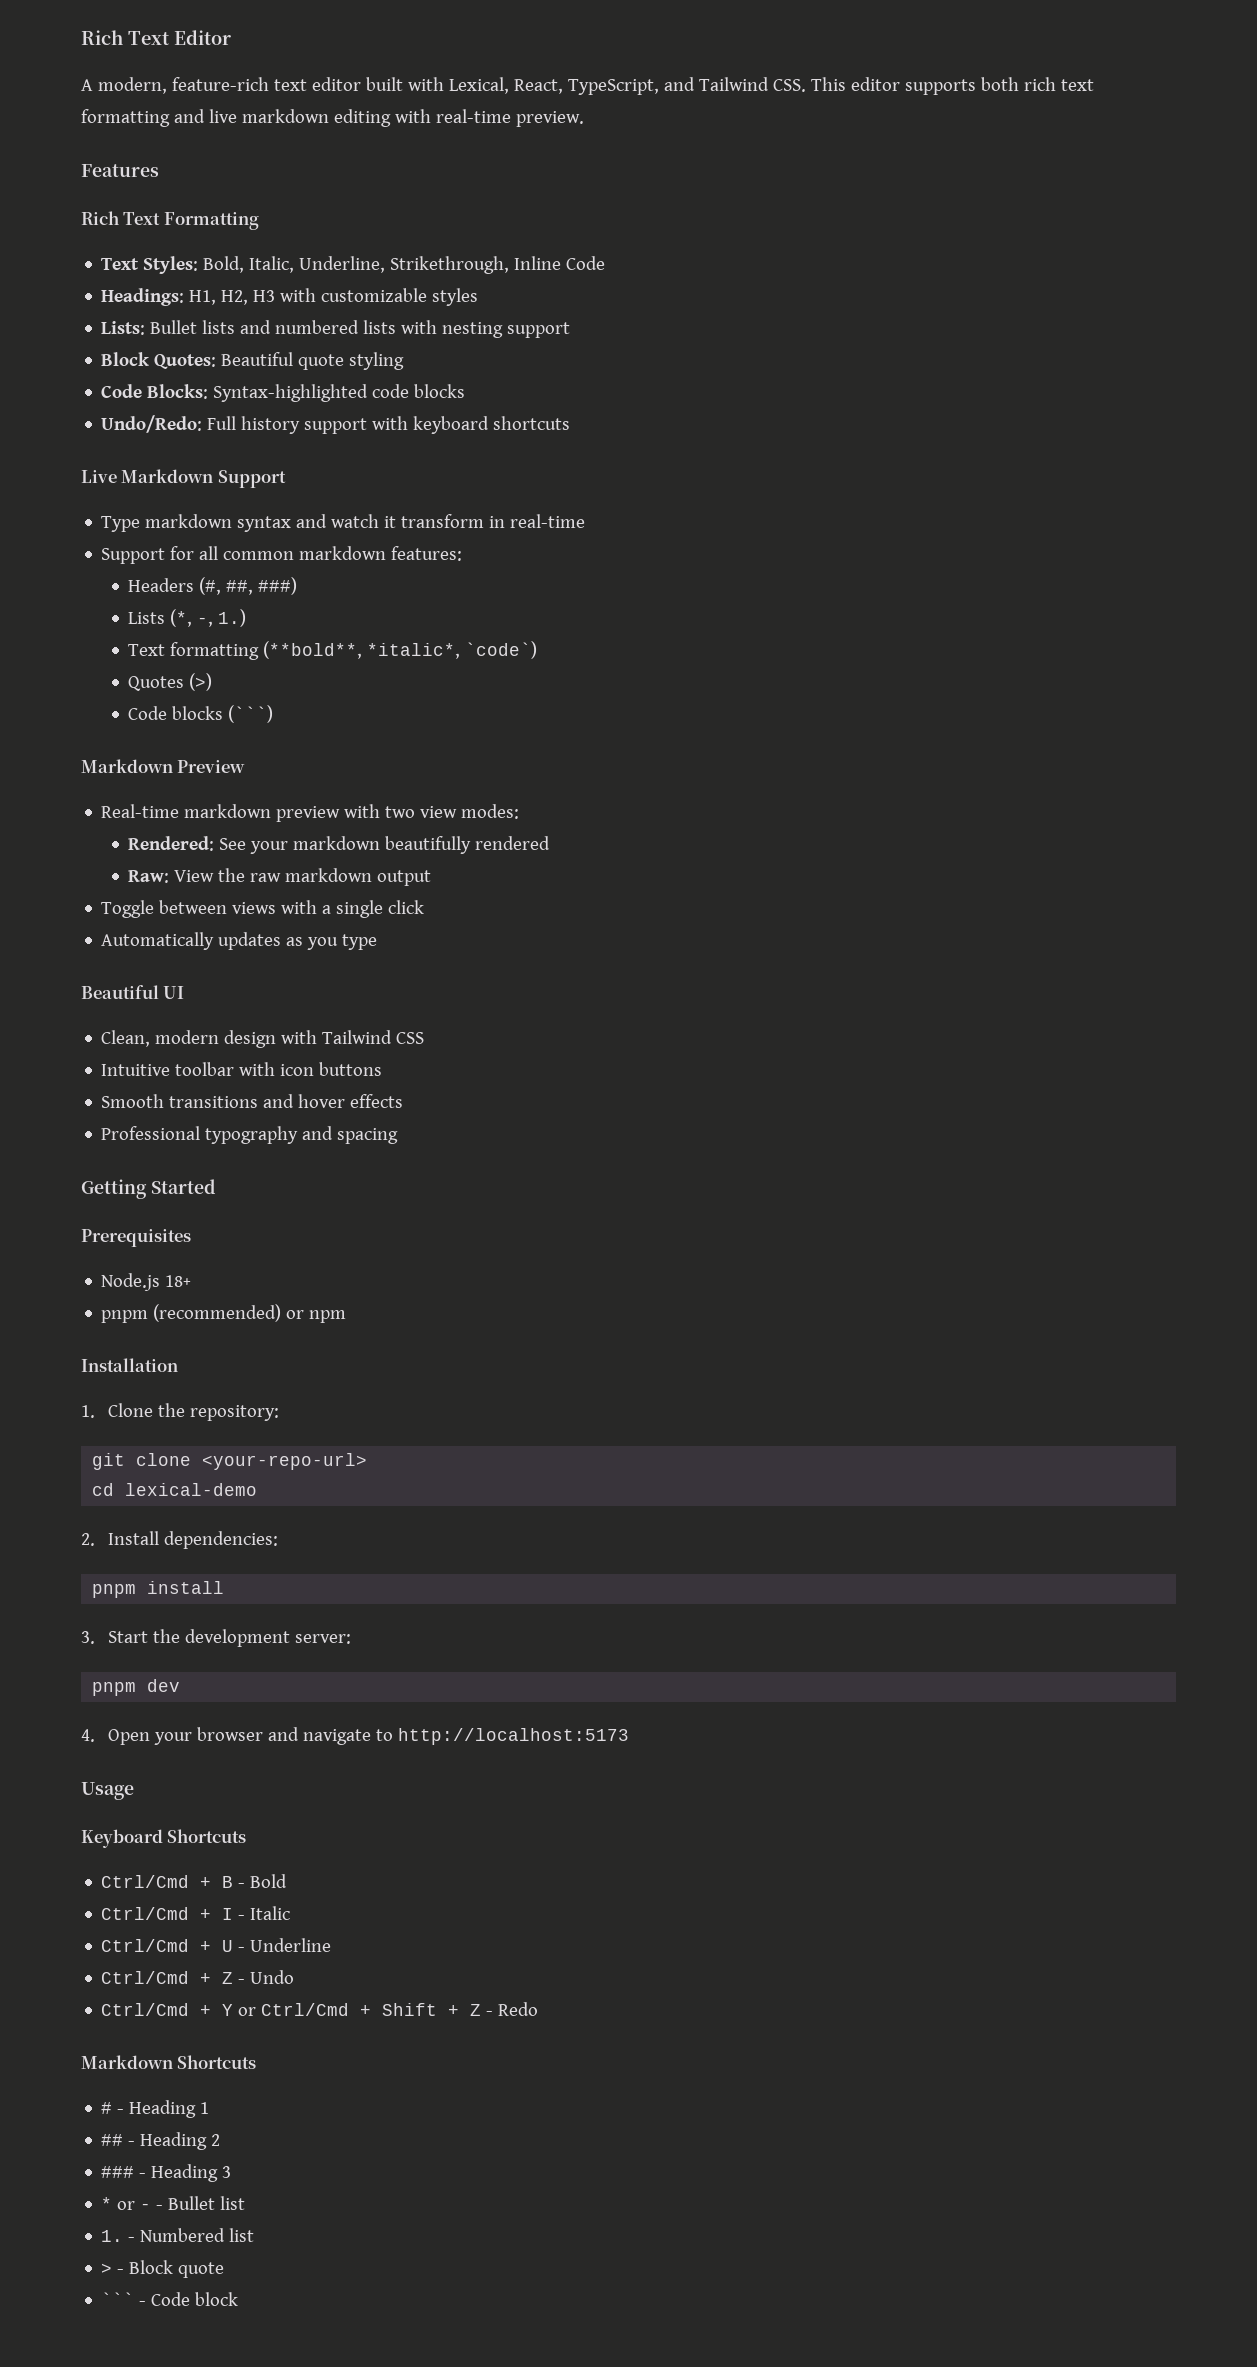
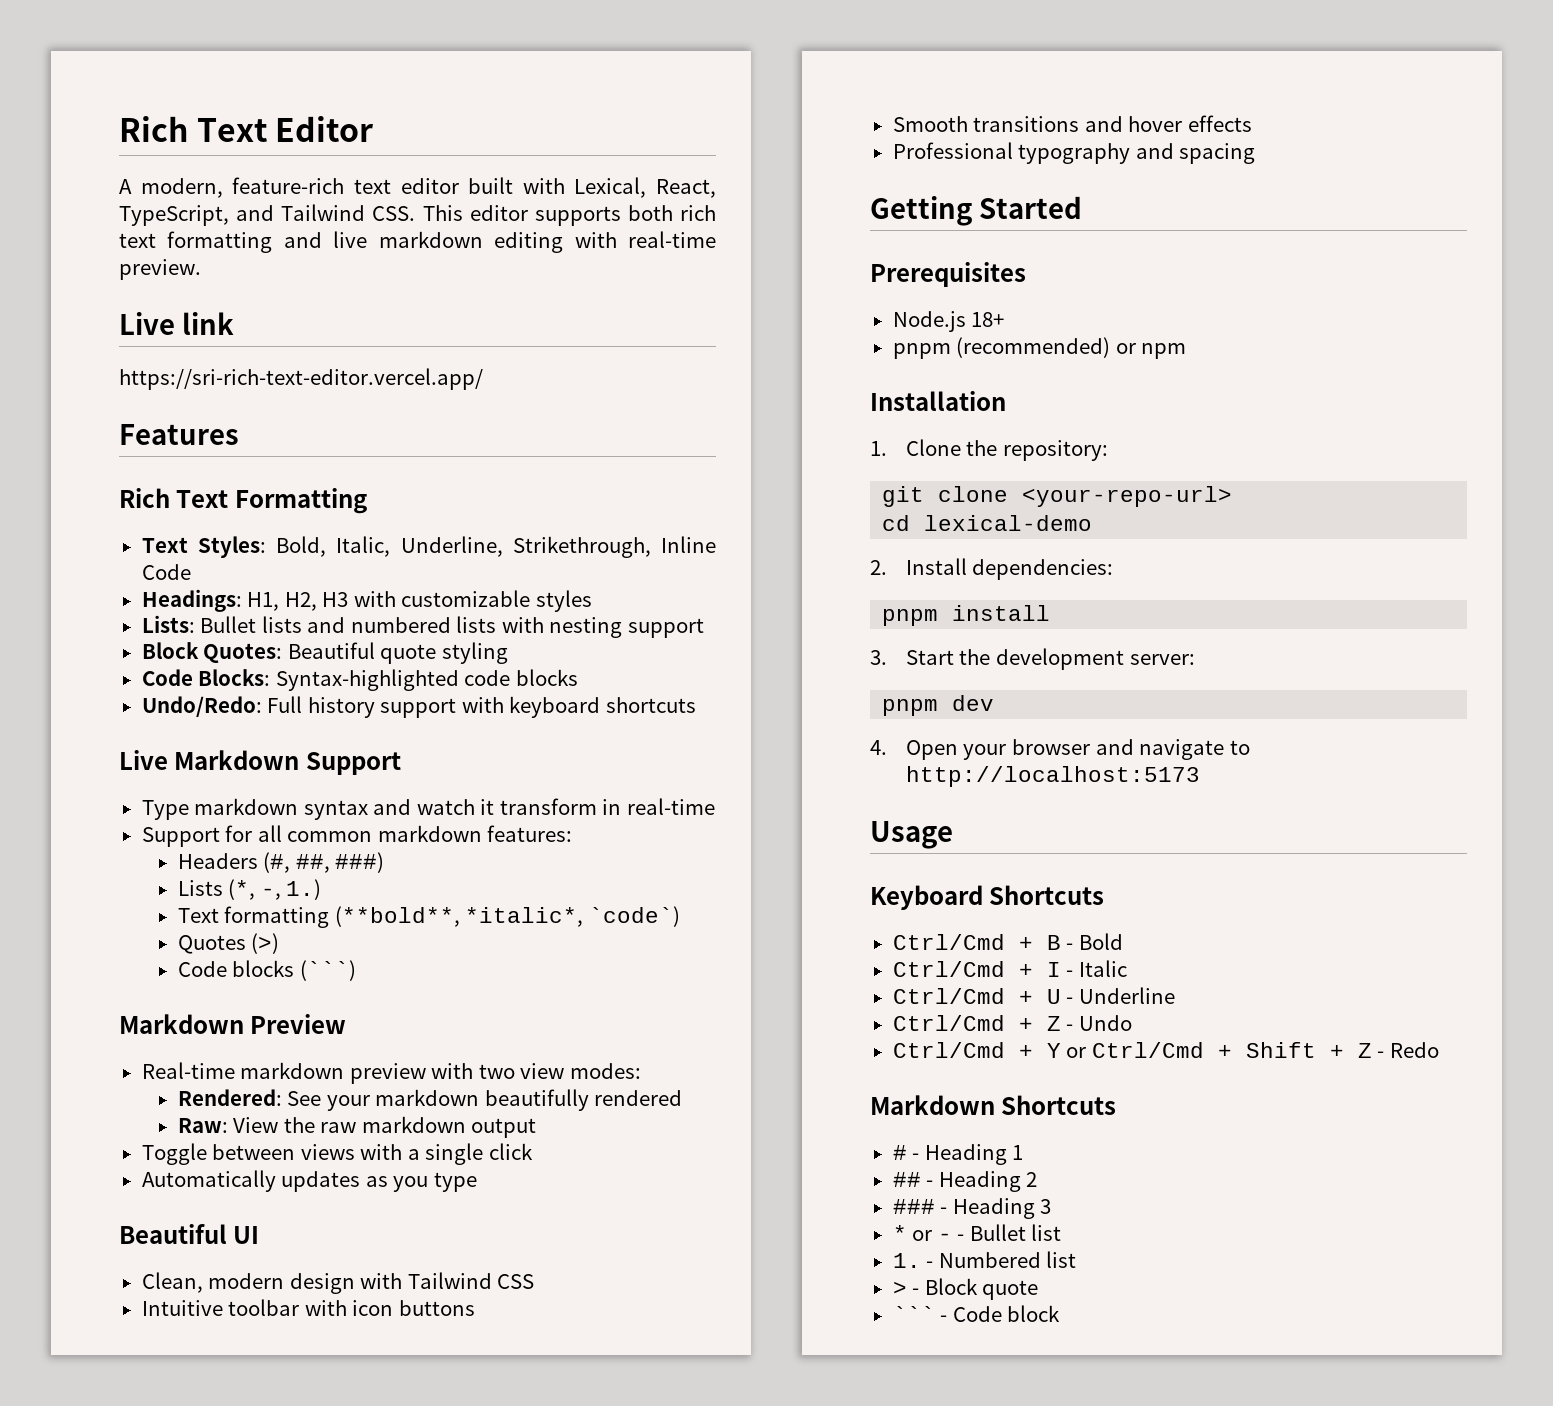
+ Live link
+ https://sri-rich-text-editor.vercel.app/

